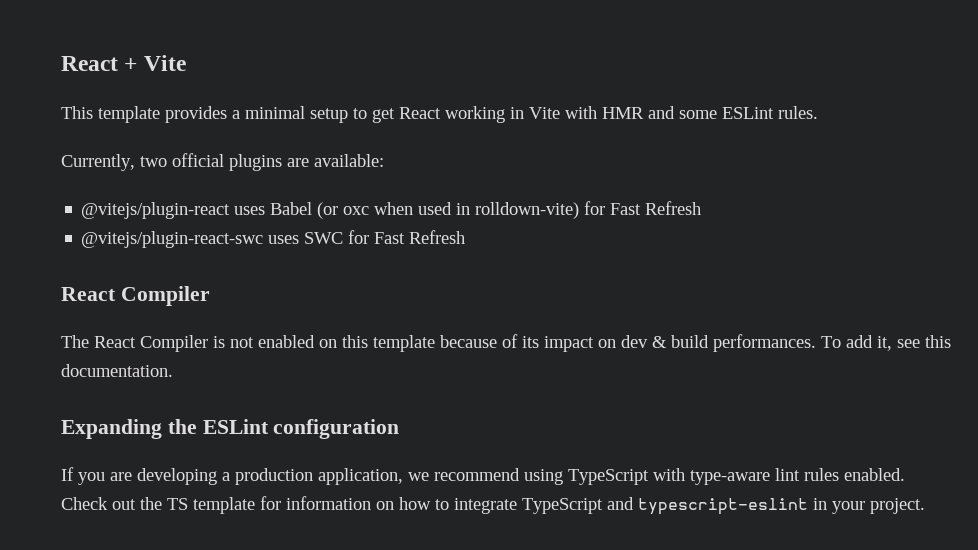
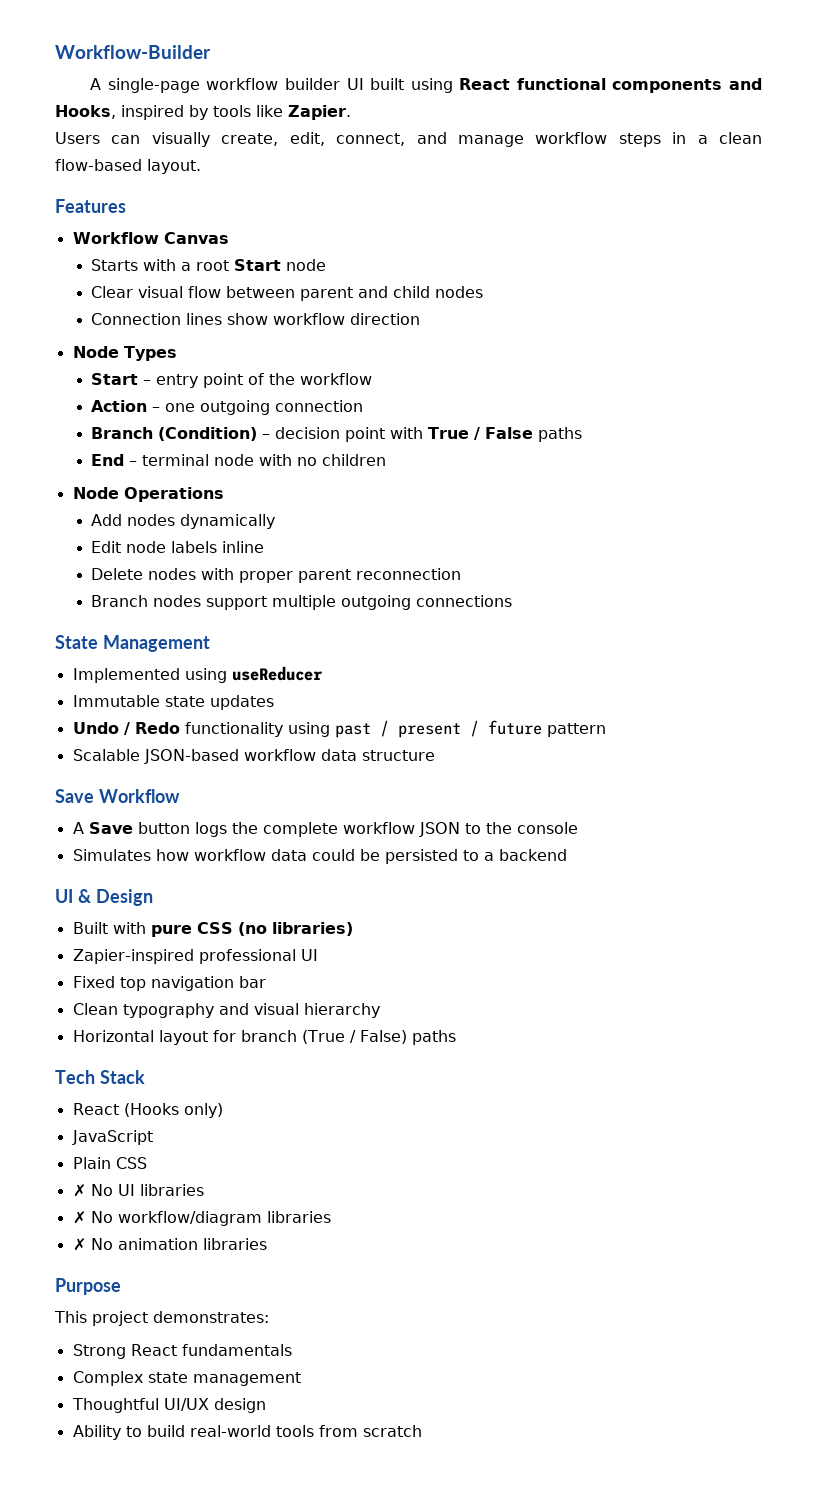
- React + Vite
- This template provides a minimal setup to get React working in Vite with HMR and some ESLint rules.
- Currently, two official plugins are available:
- @vitejs/plugin-react uses Babel (or oxc when used in rolldown-vite) for Fast Refresh
- @vitejs/plugin-react-swc uses SWC for Fast Refresh
- React Compiler
- The React Compiler is not enabled on this template because of its impact on dev & build performances. To add it, see this documentation.
- Expanding the ESLint configuration
- If you are developing a production application, we recommend using TypeScript with type-aware lint rules enabled. Check out the TS template for information on how to integrate TypeScript and typescript-eslint in your project.
+ Workflow-Builder
+ A single-page workflow builder UI built using React functional components and Hooks, inspired by tools like Zapier.
+ Users can visually create, edit, connect, and manage workflow steps in a clean flow-based layout.
+ Features
+ Workflow Canvas
+ Starts with a root Start node
+ Clear visual flow between parent and child nodes
+ Connection lines show workflow direction
+ Node Types
+ Start – entry point of the workflow
+ Action – one outgoing connection
+ Branch (Condition) – decision point with True / False paths
+ End – terminal node with no children
+ Node Operations
+ Add nodes dynamically
+ Edit node labels inline
+ Delete nodes with proper parent reconnection
+ Branch nodes support multiple outgoing connections
+ State Management
+ Implemented using useReducer
+ Immutable state updates
+ Undo / Redo functionality using past / present / future pattern
+ Scalable JSON-based workflow data structure
+ Save Workflow
+ A Save button logs the complete workflow JSON to the console
+ Simulates how workflow data could be persisted to a backend
+ UI & Design
+ Built with pure CSS (no libraries)
+ Zapier-inspired professional UI
+ Fixed top navigation bar
+ Clean typography and visual hierarchy
+ Horizontal layout for branch (True / False) paths
+ Tech Stack
+ React (Hooks only)
+ JavaScript
+ Plain CSS
+ ✗ No UI libraries
+ ✗ No workflow/diagram libraries
+ ✗ No animation libraries
+ Purpose
+ This project demonstrates:
+ Strong React fundamentals
+ Complex state management
+ Thoughtful UI/UX design
+ Ability to build real-world tools from scratch

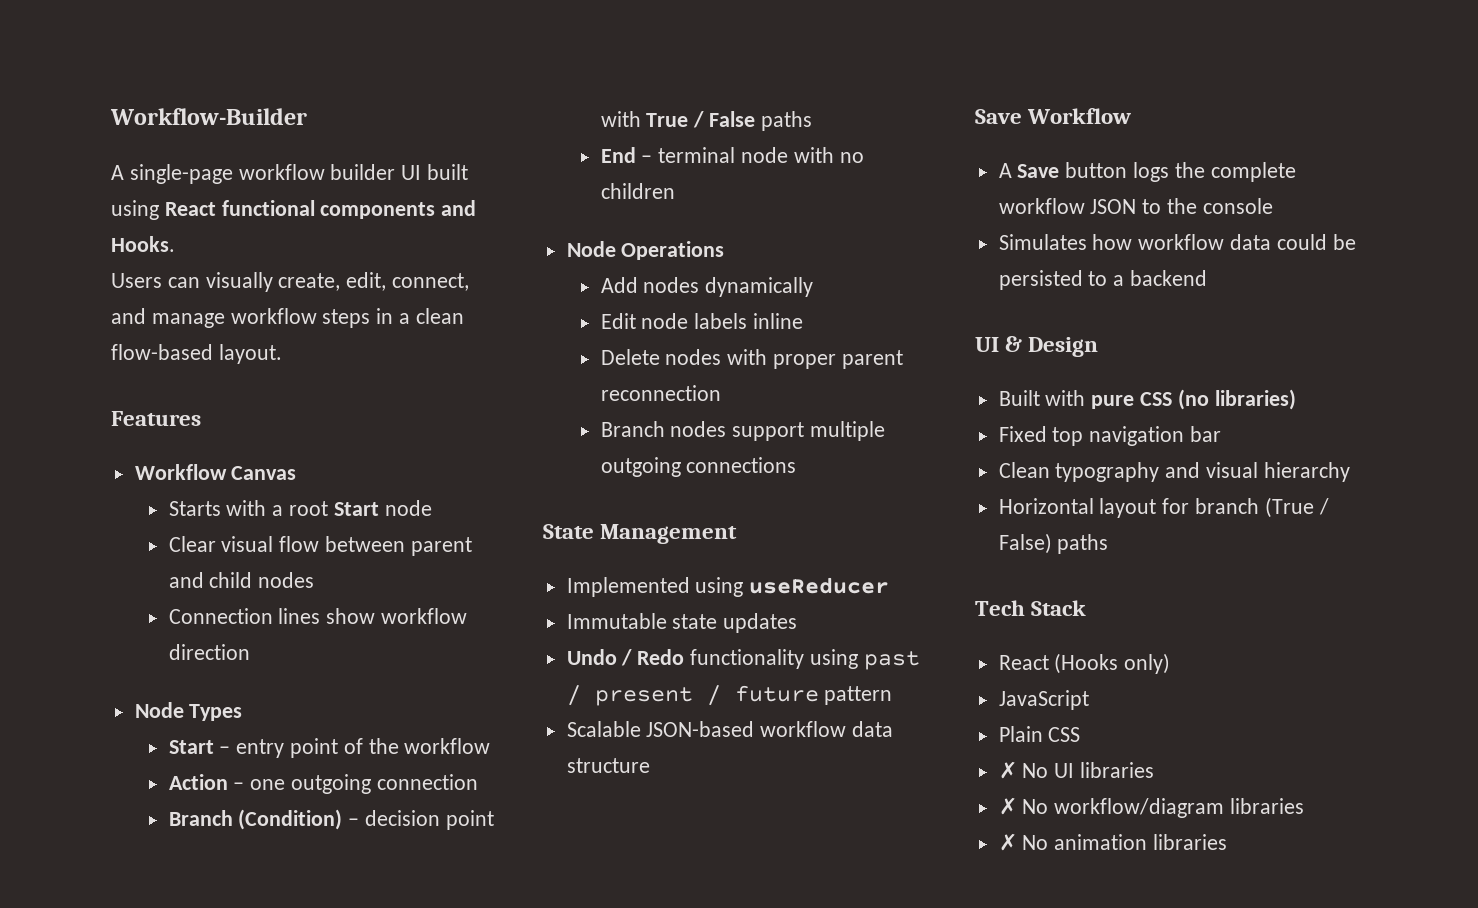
- A single-page workflow builder UI built using React functional components and Hooks, inspired by tools like Zapier.
+ A single-page workflow builder UI built using React functional components and Hooks.
- Zapier-inspired professional UI
- Purpose
- This project demonstrates:
- Strong React fundamentals
- Complex state management
- Thoughtful UI/UX design
- Ability to build real-world tools from scratch

